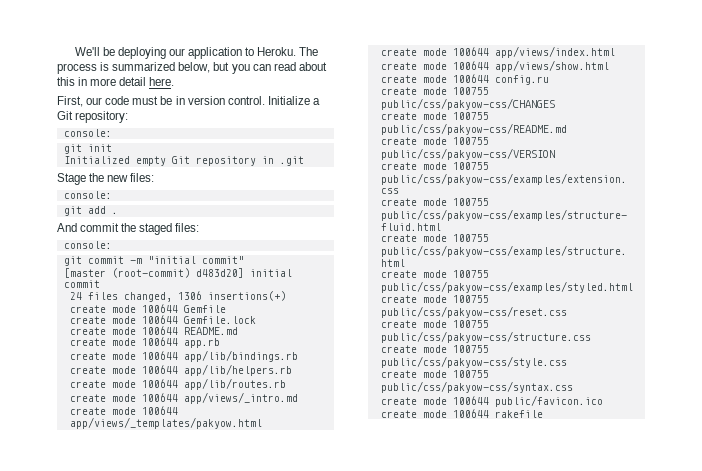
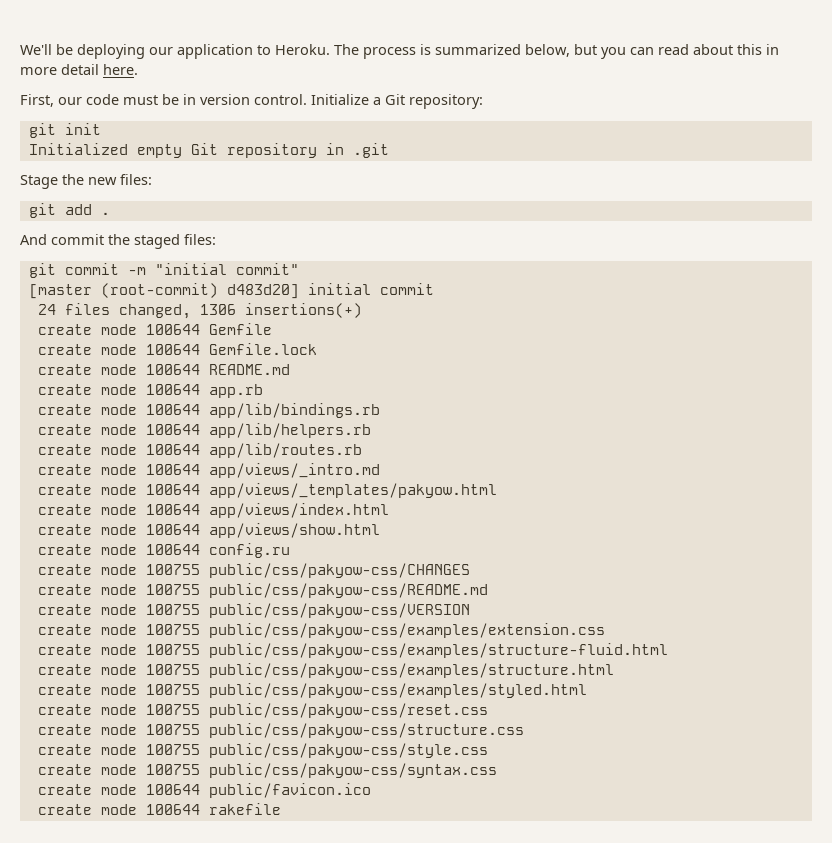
  Initialize a Git repository:
- console:
  Stage the new files:
- console:
  And commit the staged files:
- console:

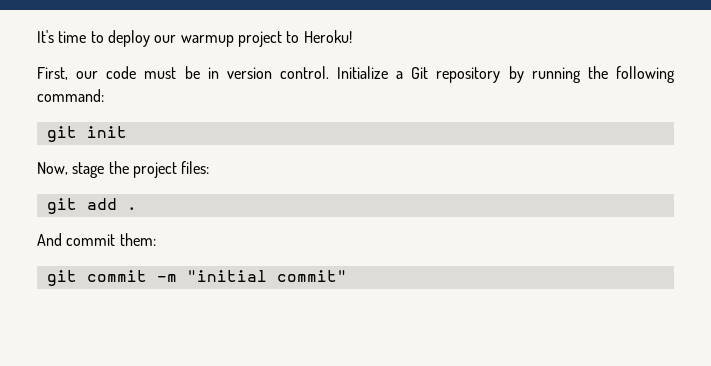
- We'll be deploying our application to Heroku. The process is summarized below, but you can read about this in more detail here.
+ It's time to deploy our warmup project to Heroku!
- Initialize a Git repository:
+ Initialize a Git repository by running the following command:
  git init
- Initialized empty Git repository in .git
- Stage the new files:
+ Now, stage the project files:
- And commit the staged files:
+ And commit them:
- [master (root-commit) d483d20] initial commit
- 24 files changed, 1306 insertions(+)
- create mode 100644 Gemfile
- create mode 100644 Gemfile.lock
- create mode 100644 README.md
- create mode 100644 app.rb
- create mode 100644 app/lib/bindings.rb
- create mode 100644 app/lib/helpers.rb
- create mode 100644 app/lib/routes.rb
- create mode 100644 app/views/_intro.md
- create mode 100644 app/views/_templates/pakyow.html
- create mode 100644 app/views/index.html
- create mode 100644 app/views/show.html
- create mode 100644 config.ru
- create mode 100755 public/css/pakyow-css/CHANGES
- create mode 100755 public/css/pakyow-css/README.md
- create mode 100755 public/css/pakyow-css/VERSION
- create mode 100755 public/css/pakyow-css/examples/extension.css
- create mode 100755 public/css/pakyow-css/examples/structure-fluid.html
- create mode 100755 public/css/pakyow-css/examples/structure.html
- create mode 100755 public/css/pakyow-css/examples/styled.html
- create mode 100755 public/css/pakyow-css/reset.css
- create mode 100755 public/css/pakyow-css/structure.css
- create mode 100755 public/css/pakyow-css/style.css
- create mode 100755 public/css/pakyow-css/syntax.css
- create mode 100644 public/favicon.ico
- create mode 100644 rakefile

